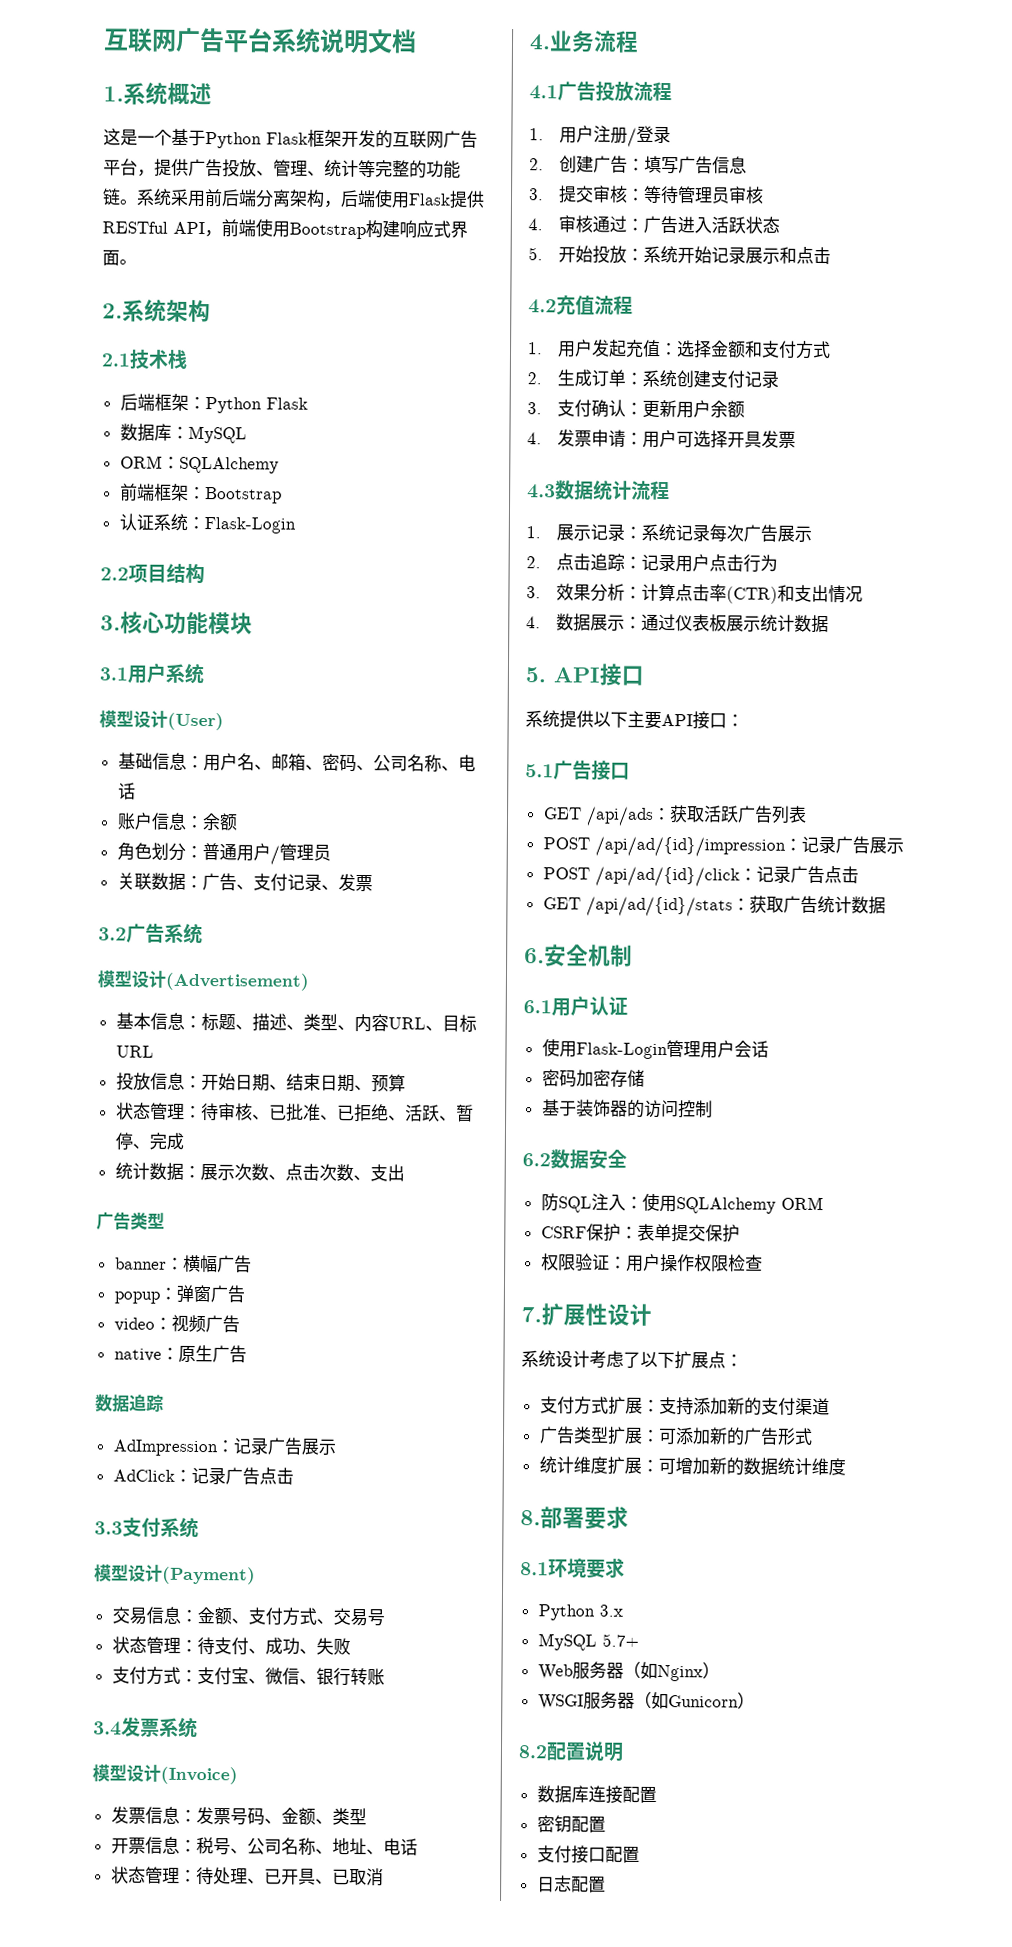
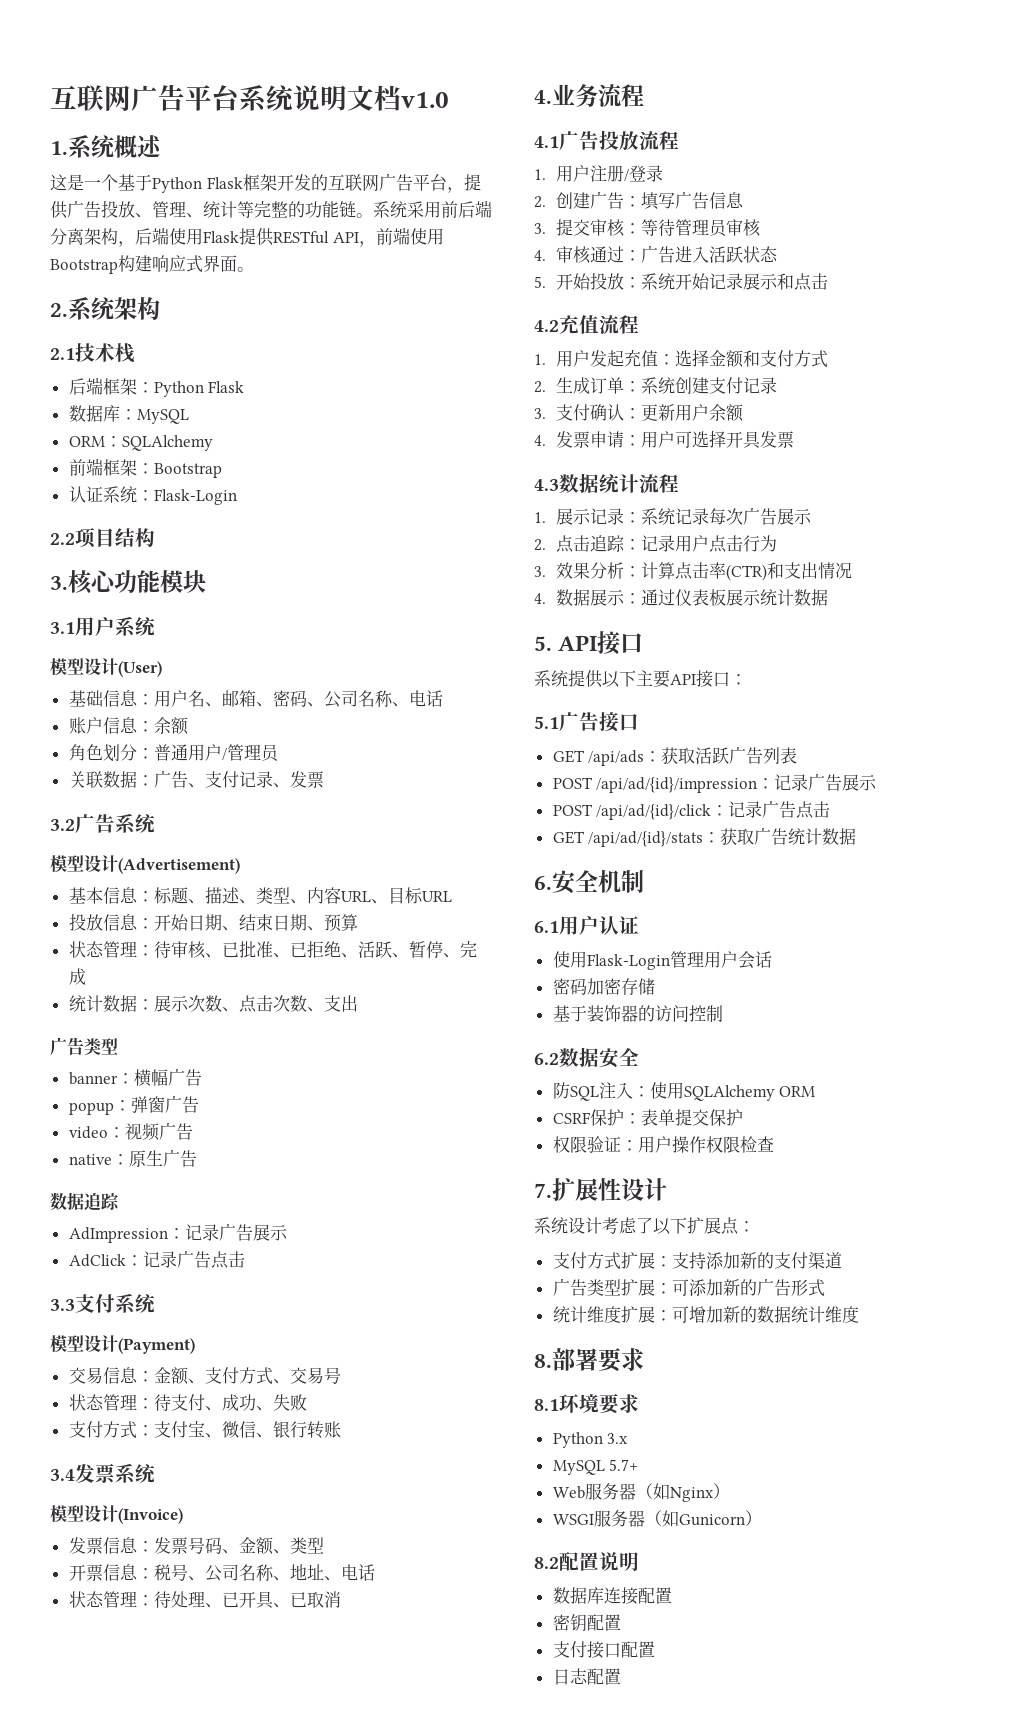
- 互联网广告平台系统说明文档
+ 互联网广告平台系统说明文档v1.0

